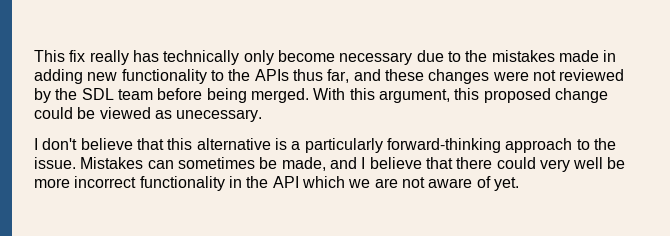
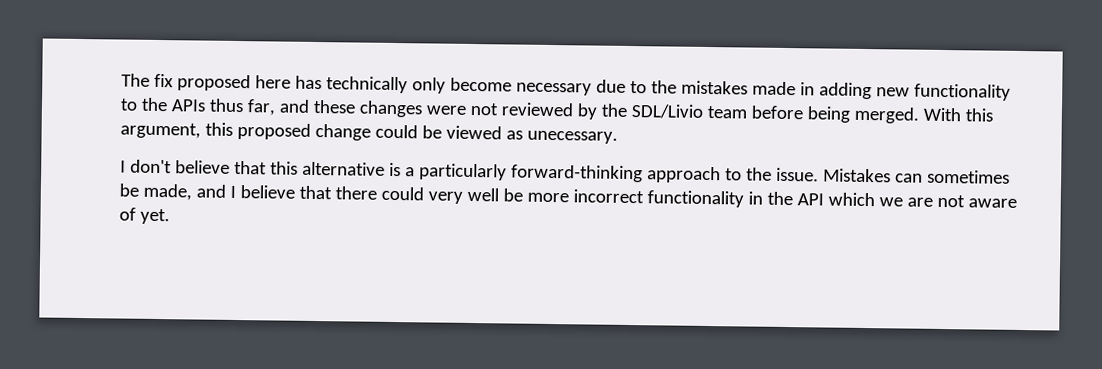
- This fix really has technically only become necessary due to the mistakes made in adding new functionality to the APIs thus far, and these changes were not reviewed by the SDL team before being merged.
+ The fix proposed here has technically only become necessary due to the mistakes made in adding new functionality to the APIs thus far, and these changes were not reviewed by the SDL/Livio team before being merged.

